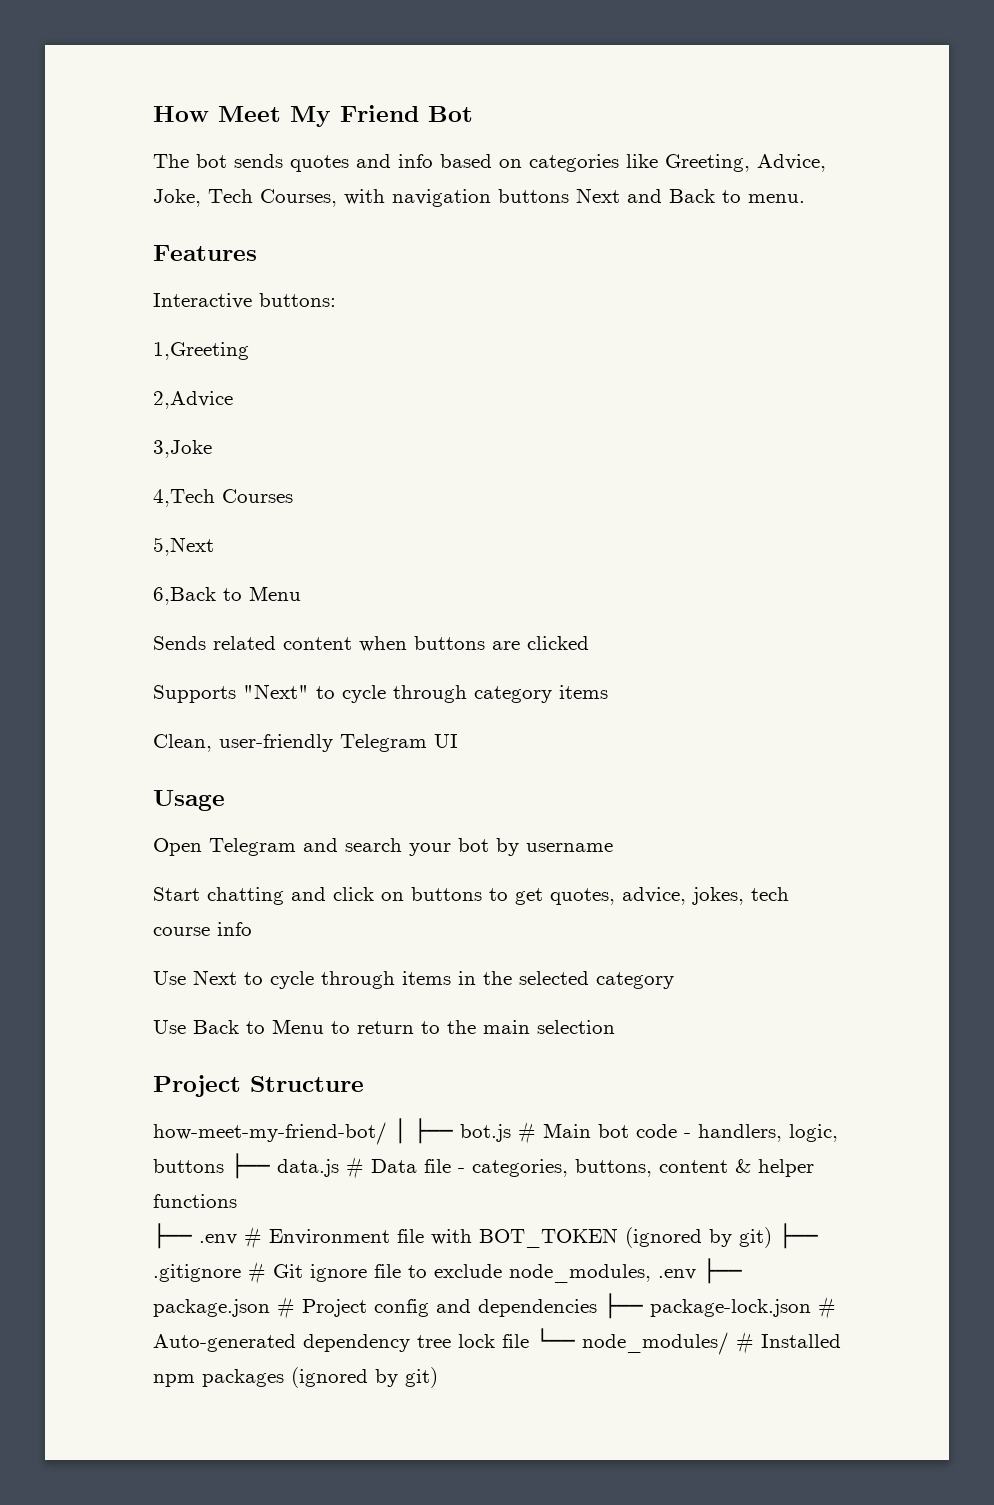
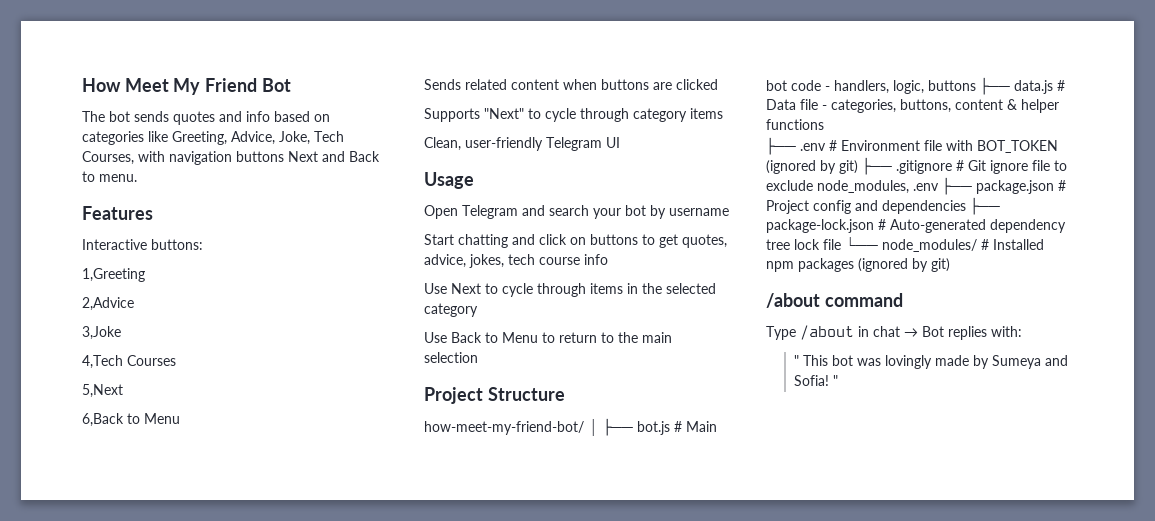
+ /about command
+ Type /about in chat → Bot replies with:
+ " This bot was lovingly made by Sumeya and Sofia! "

